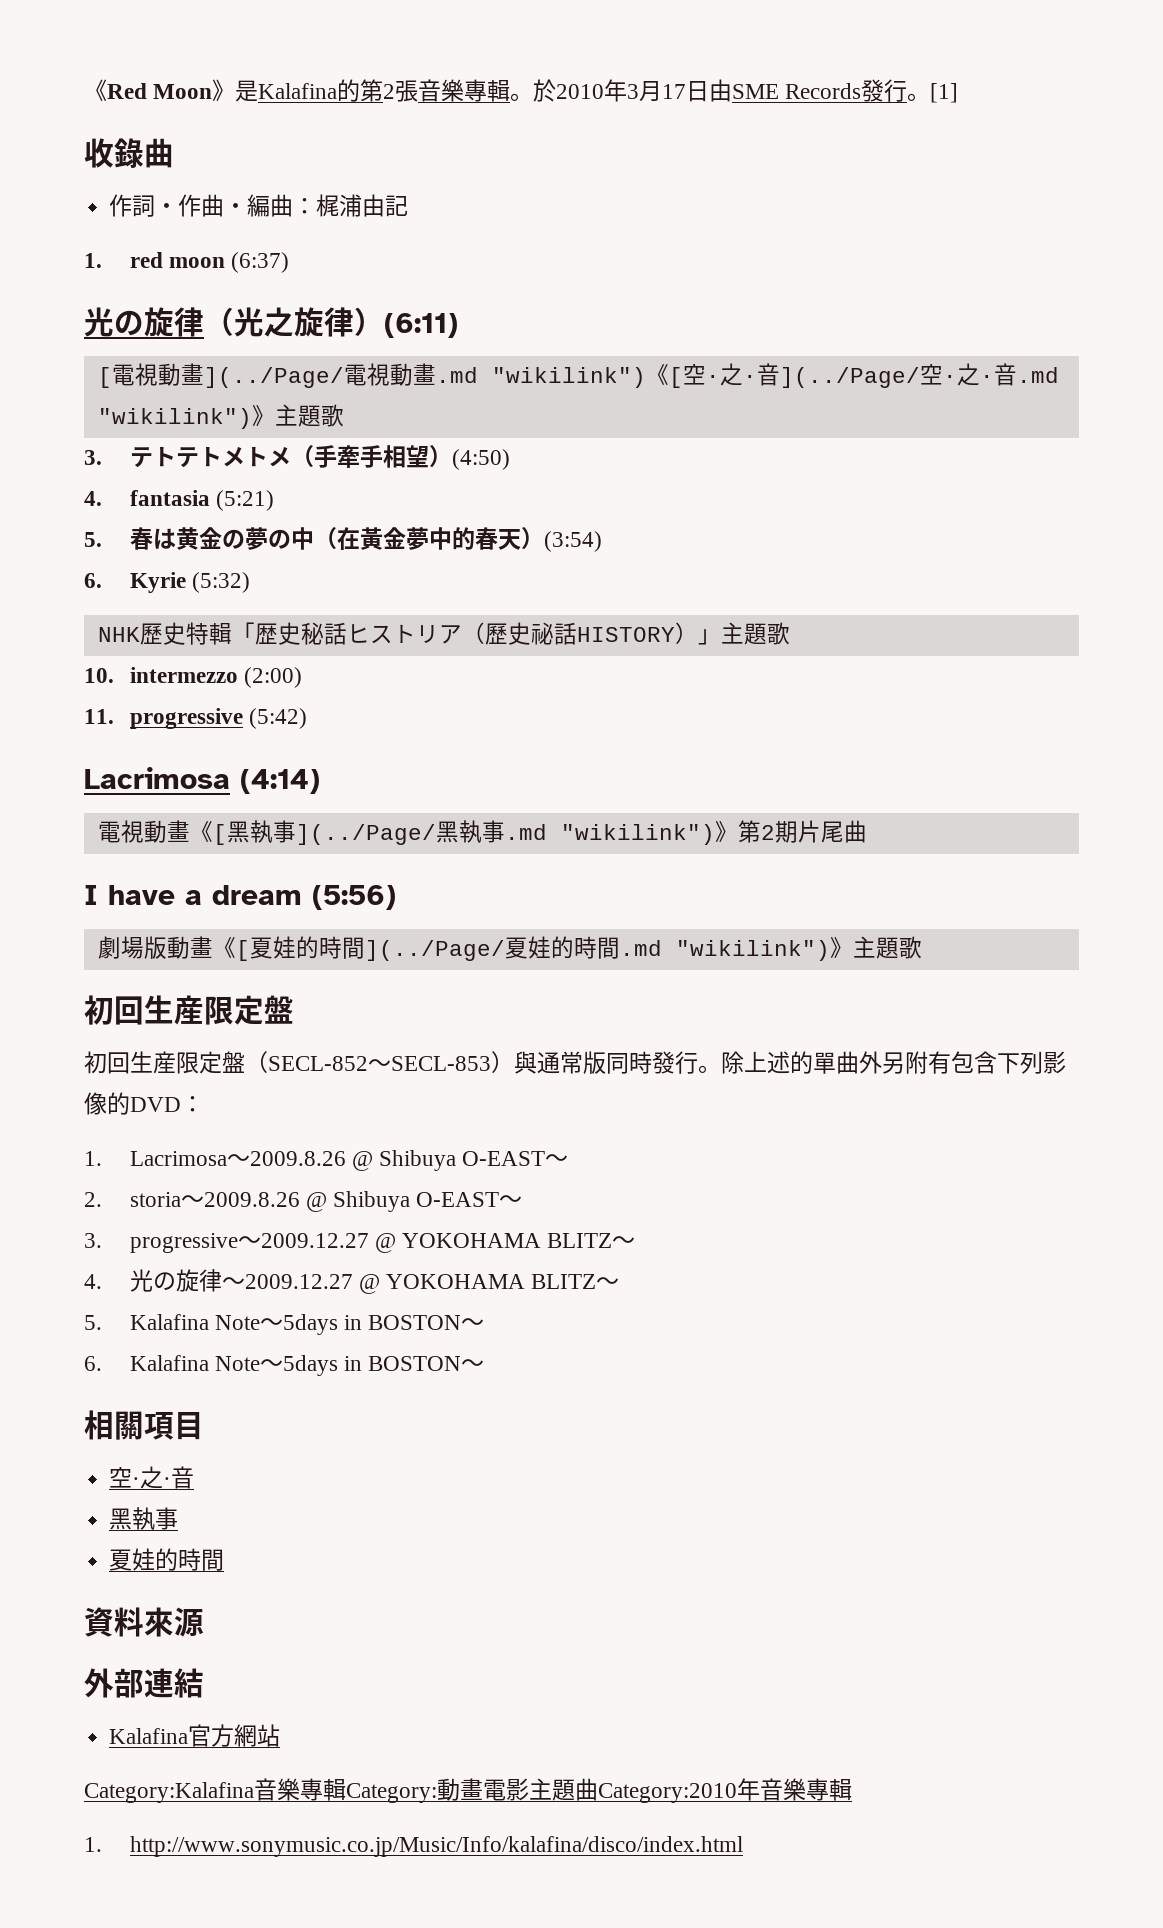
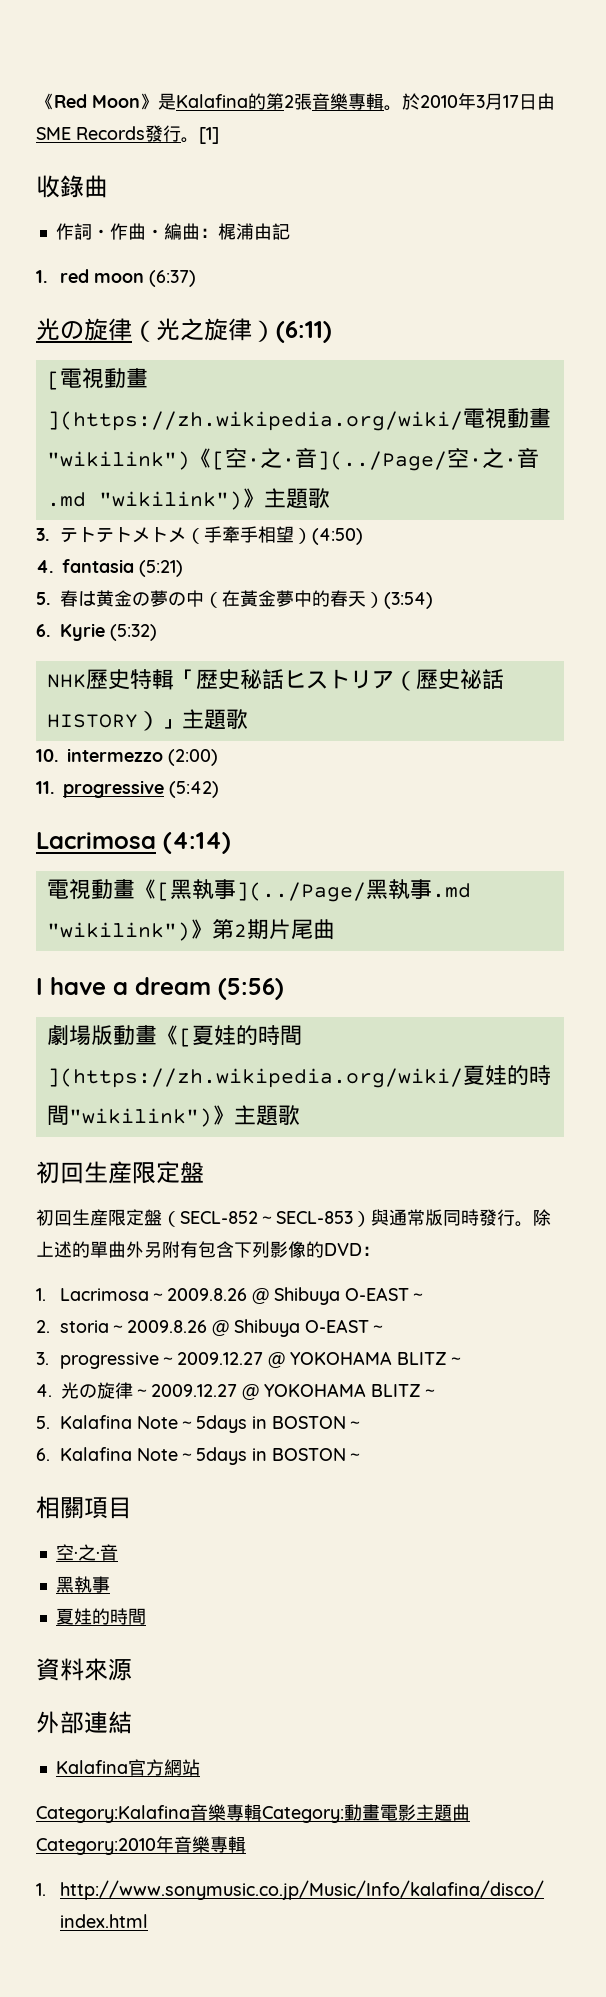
- [電視動畫](../Page/電視動畫.md "wikilink")《[空·之·音](../Page/空·之·音.md "wikilink")》主題歌
+ [電視動畫](https://zh.wikipedia.org/wiki/電視動畫"wikilink")《[空·之·音](../Page/空·之·音.md "wikilink")》主題歌
- 劇場版動畫《[夏娃的時間](../Page/夏娃的時間.md "wikilink")》主題歌
+ 劇場版動畫《[夏娃的時間](https://zh.wikipedia.org/wiki/夏娃的時間"wikilink")》主題歌

